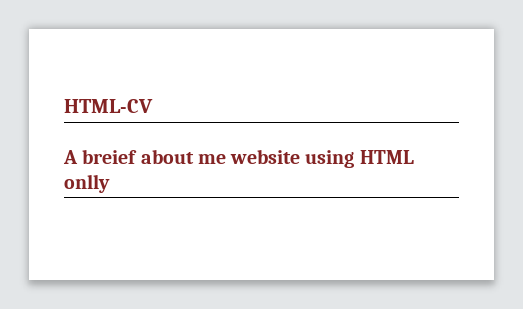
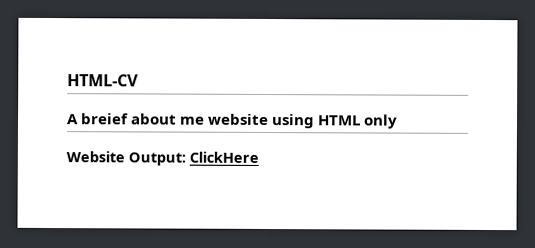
- A breief about me website using HTML onlly
+ A breief about me website using HTML only
+ Website Output: ClickHere

